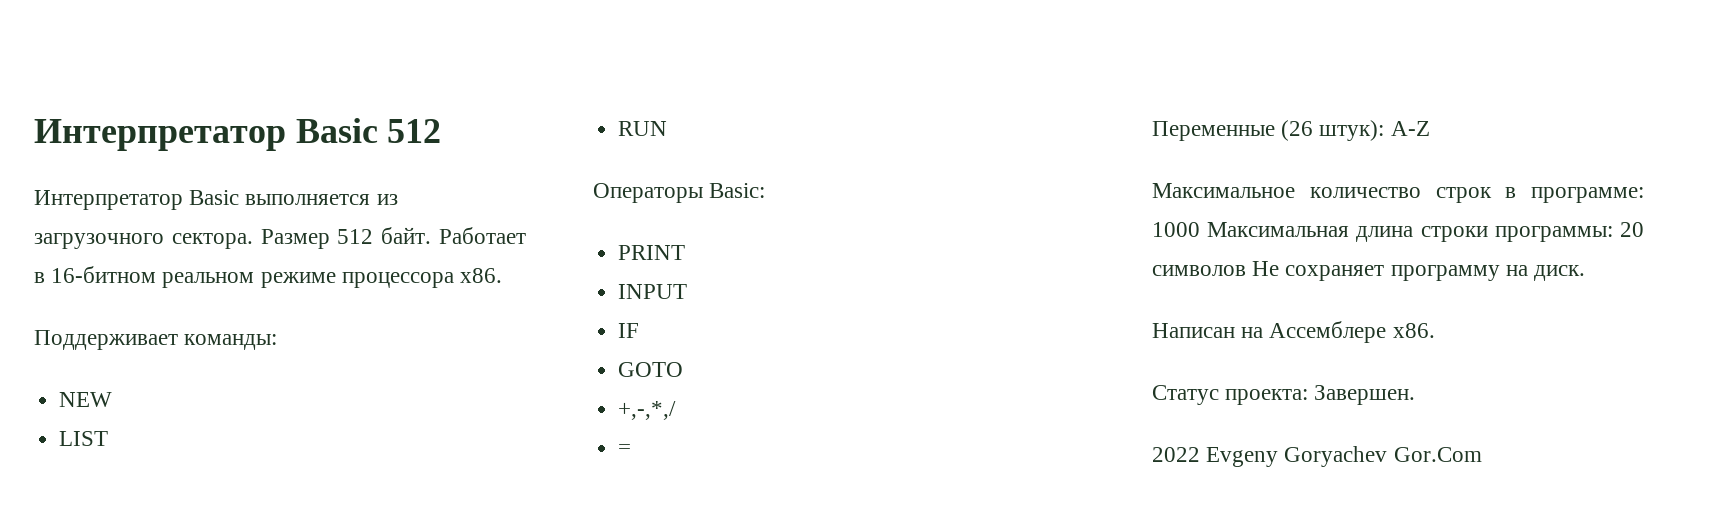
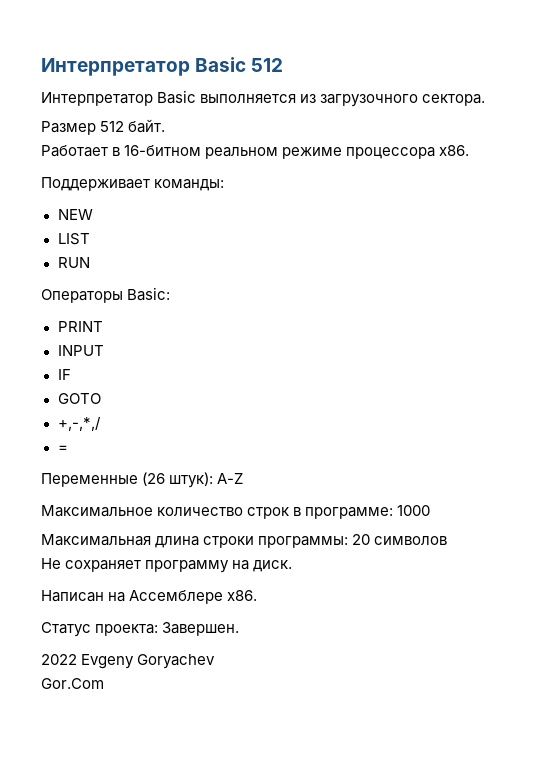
- Интерпретатор Basic выполняется из загрузочного сектора. Размер 512 байт. Работает в 16-битном реальном режиме процессора x86.
+ Интерпретатор Basic выполняется из загрузочного сектора.
+ Размер 512 байт.
+ Работает в 16-битном реальном режиме процессора x86.
- Максимальное количество строк в программе: 1000 Максимальная длина строки программы: 20 символов Не сохраняет программу на диск.
+ Максимальное количество строк в программе: 1000
+ Максимальная длина строки программы: 20 символов
+ Не сохраняет программу на диск.
- 2022 Evgeny Goryachev Gor.Com
+ 2022 Evgeny Goryachev
+ Gor.Com

